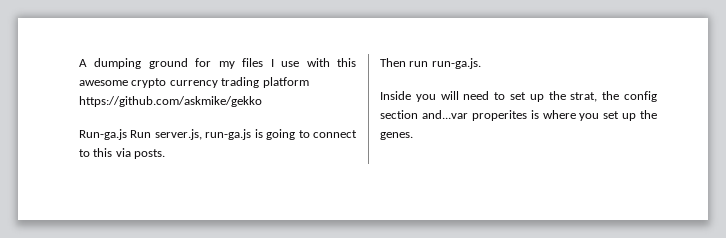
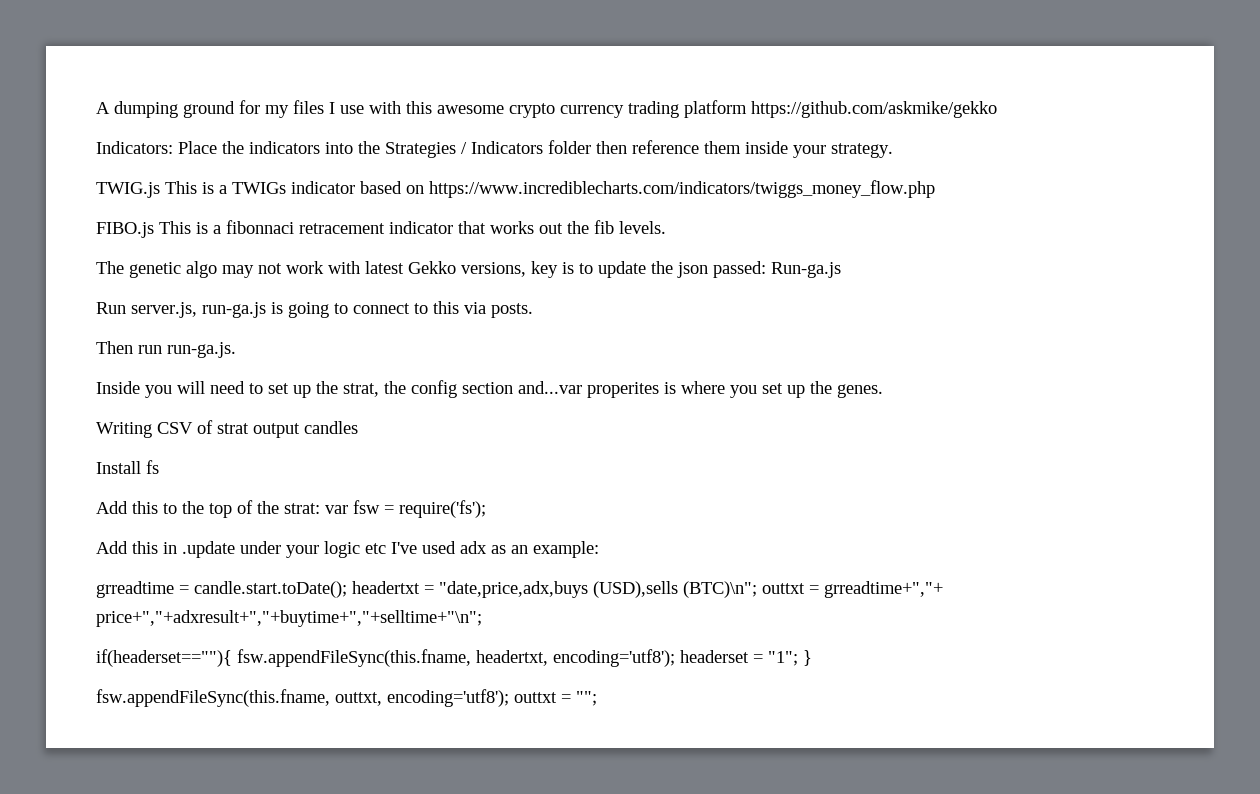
- Run-ga.js Run server.js, run-ga.js is going to connect to this via posts.
+ Indicators: Place the indicators into the Strategies / Indicators folder then reference them inside your strategy.
+ TWIG.js This is a TWIGs indicator based on https://www.incrediblecharts.com/indicators/twiggs_money_flow.php
+ FIBO.js This is a fibonnaci retracement indicator that works out the fib levels.
+ The genetic algo may not work with latest Gekko versions, key is to update the json passed: Run-ga.js
+ Run server.js, run-ga.js is going to connect to this via posts.
+ Writing CSV of strat output candles
+ Install fs
+ Add this to the top of the strat: var fsw = require('fs');
+ Add this in .update under your logic etc I've used adx as an example:
+ grreadtime = candle.start.toDate(); headertxt = "date,price,adx,buys (USD),sells (BTC)\n"; outtxt = grreadtime+","+ price+","+adxresult+","+buytime+","+selltime+"\n";
+ if(headerset==""){ fsw.appendFileSync(this.fname, headertxt, encoding='utf8'); headerset = "1"; }
+ fsw.appendFileSync(this.fname, outtxt, encoding='utf8'); outtxt = "";

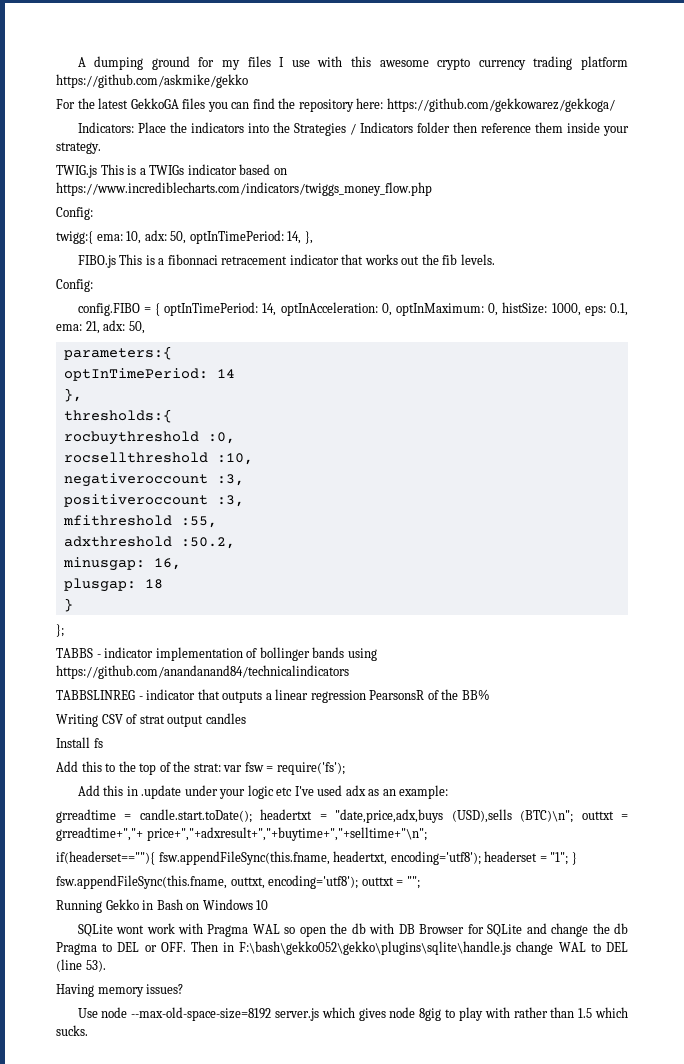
+ For the latest GekkoGA files you can find the repository here: https://github.com/gekkowarez/gekkoga/
  TWIG.js This is a TWIGs indicator based on https://www.incrediblecharts.com/indicators/twiggs_money_flow.php
+ Config:
+ twigg:{ ema: 10, adx: 50, optInTimePeriod: 14, },
  FIBO.js This is a fibonnaci retracement indicator that works out the fib levels.
- The genetic algo may not work with latest Gekko versions, key is to update the json passed: Run-ga.js
- Run server.js, run-ga.js is going to connect to this via posts.
- Then run run-ga.js.
- Inside you will need to set up the strat, the config section and...var properites is where you set up the genes.
+ Config:
+ config.FIBO = { optInTimePeriod: 14, optInAcceleration: 0, optInMaximum: 0, histSize: 1000, eps: 0.1, ema: 21, adx: 50,
+ parameters:{
+ optInTimePeriod: 14
+ },
+ thresholds:{
+ rocbuythreshold :0,
+ rocsellthreshold :10,
+ negativeroccount :3,
+ positiveroccount :3,
+ mfithreshold :55,
+ adxthreshold :50.2,
+ minusgap: 16,
+ plusgap: 18
+ }
+ };
+ TABBS - indicator implementation of bollinger bands using https://github.com/anandanand84/technicalindicators
+ TABBSLINREG - indicator that outputs a linear regression PearsonsR of the BB%
+ Running Gekko in Bash on Windows 10
+ SQLite wont work with Pragma WAL so open the db with DB Browser for SQLite and change the db Pragma to DEL or OFF. Then in F:\bash\gekko052\gekko\plugins\sqlite\handle.js change WAL to DEL (line 53).
+ Having memory issues?
+ Use node --max-old-space-size=8192 server.js which gives node 8gig to play with rather than 1.5 which sucks.

